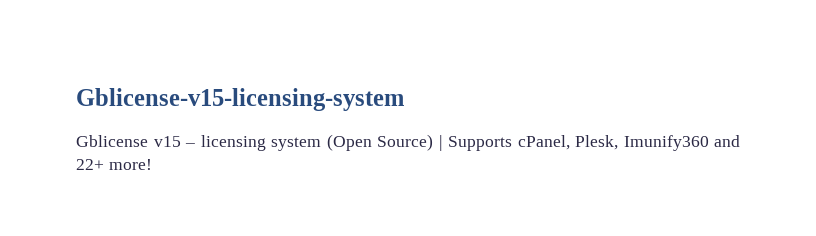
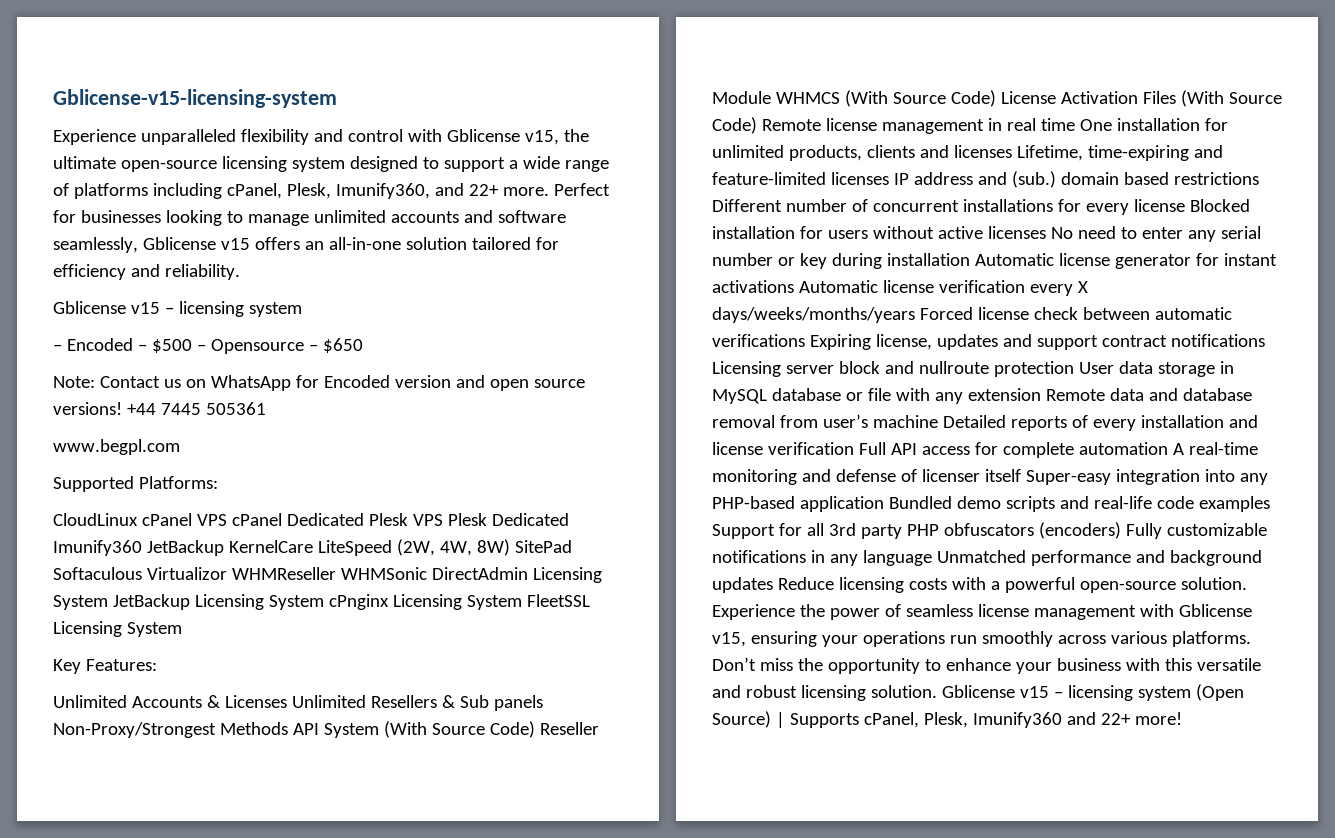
+ Experience unparalleled flexibility and control with Gblicense v15, the ultimate open-source licensing system designed to support a wide range of platforms including cPanel, Plesk, Imunify360, and 22+ more. Perfect for businesses looking to manage unlimited accounts and software seamlessly, Gblicense v15 offers an all-in-one solution tailored for efficiency and reliability.
+ Gblicense v15 – licensing system
+ – Encoded – $500 – Opensource – $650
+ Note: Contact us on WhatsApp for Encoded version and open source versions! +44 7445 505361
+ www.begpl.com
+ Supported Platforms:
+ CloudLinux cPanel VPS cPanel Dedicated Plesk VPS Plesk Dedicated Imunify360 JetBackup KernelCare LiteSpeed (2W, 4W, 8W) SitePad Softaculous Virtualizor WHMReseller WHMSonic DirectAdmin Licensing System JetBackup Licensing System cPnginx Licensing System FleetSSL Licensing System
+ Key Features:
+ Unlimited Accounts & Licenses Unlimited Resellers & Sub panels Non-Proxy/Strongest Methods API System (With Source Code) Reseller Module WHMCS (With Source Code) License Activation Files (With Source Code) Remote license management in real time One installation for unlimited products, clients and licenses Lifetime, time-expiring and feature-limited licenses IP address and (sub.) domain based restrictions Different number of concurrent installations for every license Blocked installation for users without active licenses No need to enter any serial number or key during installation Automatic license generator for instant activations Automatic license verification every X days/weeks/months/years Forced license check between automatic verifications Expiring license, updates and support contract notifications Licensing server block and nullroute protection User data storage in MySQL database or file with any extension Remote data and database removal from user’s machine Detailed reports of every installation and license verification Full API access for complete automation A real-time monitoring and defense of licenser itself Super-easy integration into any PHP-based application Bundled demo scripts and real-life code examples Support for all 3rd party PHP obfuscators (encoders) Fully customizable notifications in any language Unmatched performance and background updates Reduce licensing costs with a powerful open-source solution. Experience the power of seamless license management with Gblicense v15, ensuring your operations run smoothly across various platforms. Don’t miss the opportunity to enhance your business with this versatile and robust licensing solution.

